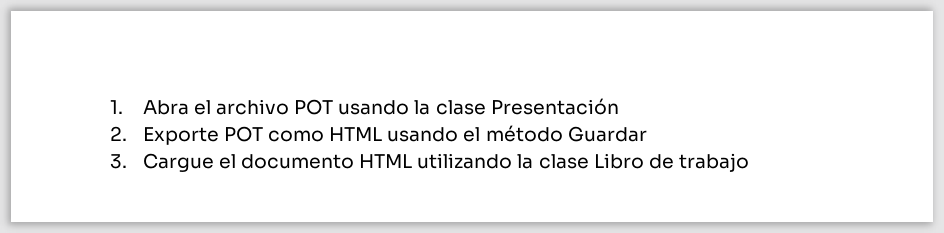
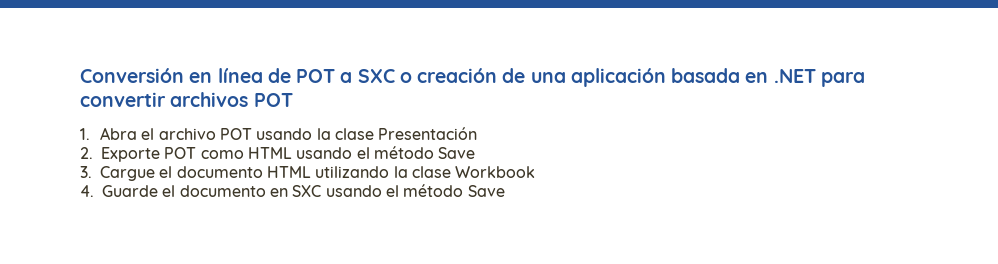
+ Conversión en línea de POT a SXC o creación de una aplicación basada en .NET para convertir archivos POT
- 2. Exporte POT como HTML usando el método Guardar
+ 2. Exporte POT como HTML usando el método Save
- 3. Cargue el documento HTML utilizando la clase Libro de trabajo
+ 3. Cargue el documento HTML utilizando la clase Workbook
+ 4. Guarde el documento en SXC usando el método Save

